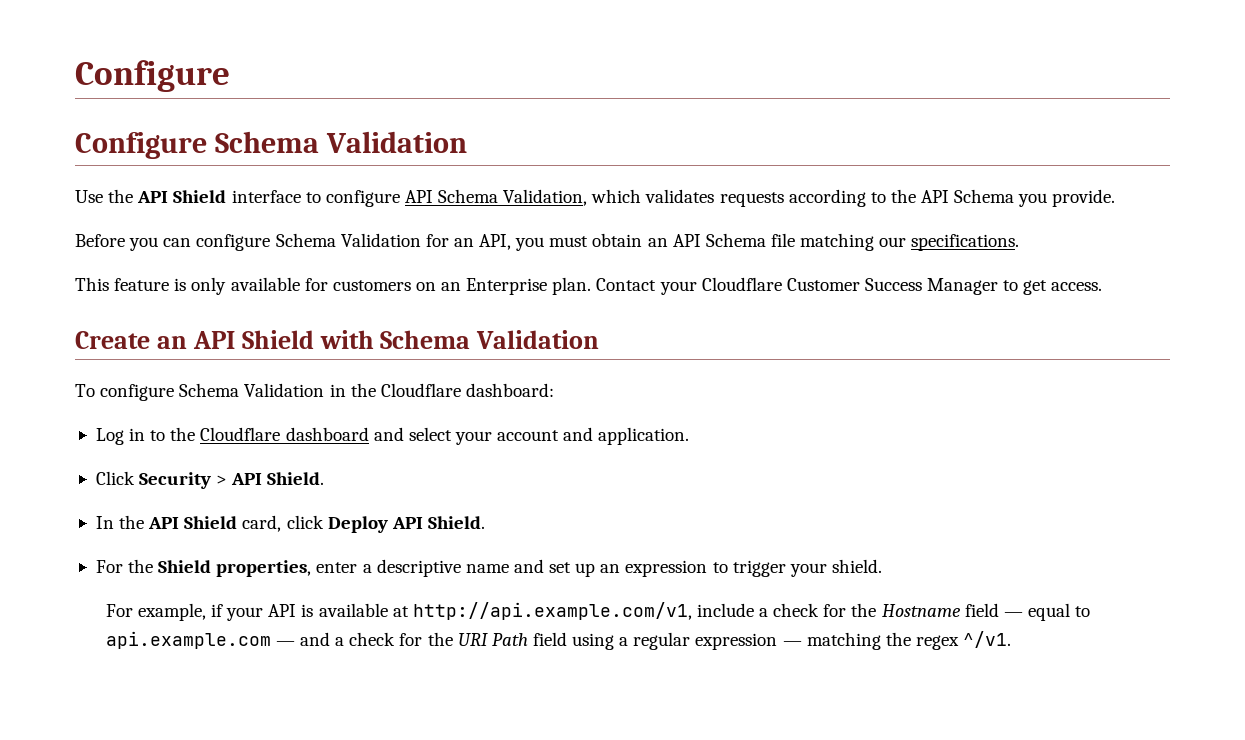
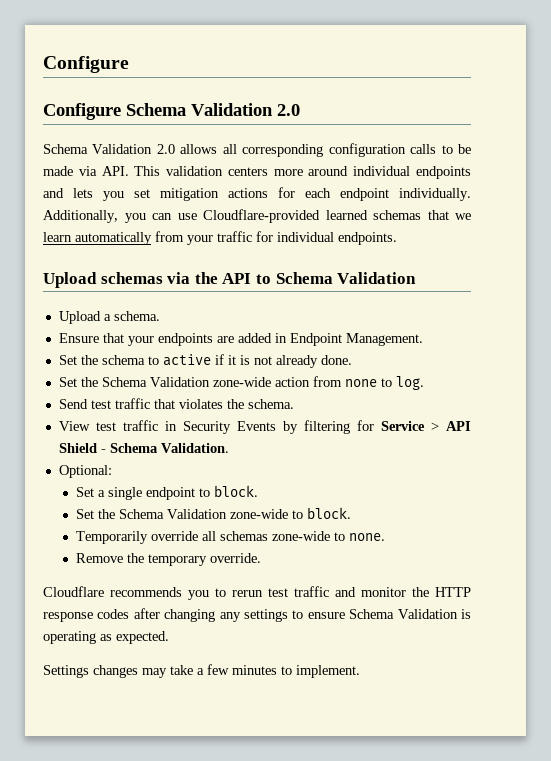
- Configure Schema Validation
- Use the API Shield interface to configure API Schema Validation, which validates requests according to the API Schema you provide.
- Before you can configure Schema Validation for an API, you must obtain an API Schema file matching our specifications.
- This feature is only available for customers on an Enterprise plan. Contact your Cloudflare Customer Success Manager to get access.
- Create an API Shield with Schema Validation
- To configure Schema Validation in the Cloudflare dashboard:
- Log in to the Cloudflare dashboard and select your account and application.
- Click Security > API Shield.
- In the API Shield card, click Deploy API Shield.
- For the Shield properties, enter a descriptive name and set up an expression to trigger your shield.
- For example, if your API is available at http://api.example.com/v1, include a check for the Hostname field — equal to api.example.com — and a check for the URI Path field using a regular expression — matching the regex ^/v1.
+ Configure Schema Validation 2.0
+ Schema Validation 2.0 allows all corresponding configuration calls to be made via API. This validation centers more around individual endpoints and lets you set mitigation actions for each endpoint individually. Additionally, you can use Cloudflare-provided learned schemas that we learn automatically from your traffic for individual endpoints.
+ Upload schemas via the API to Schema Validation
+ Upload a schema.
+ Ensure that your endpoints are added in Endpoint Management.
+ Set the schema to active if it is not already done.
+ Set the Schema Validation zone-wide action from none to log.
+ Send test traffic that violates the schema.
+ View test traffic in Security Events by filtering for Service > API Shield - Schema Validation.
+ Optional:
+ Set a single endpoint to block.
+ Set the Schema Validation zone-wide to block.
+ Temporarily override all schemas zone-wide to none.
+ Remove the temporary override.
+ Cloudflare recommends you to rerun test traffic and monitor the HTTP response codes after changing any settings to ensure Schema Validation is operating as expected.
+ Settings changes may take a few minutes to implement.

